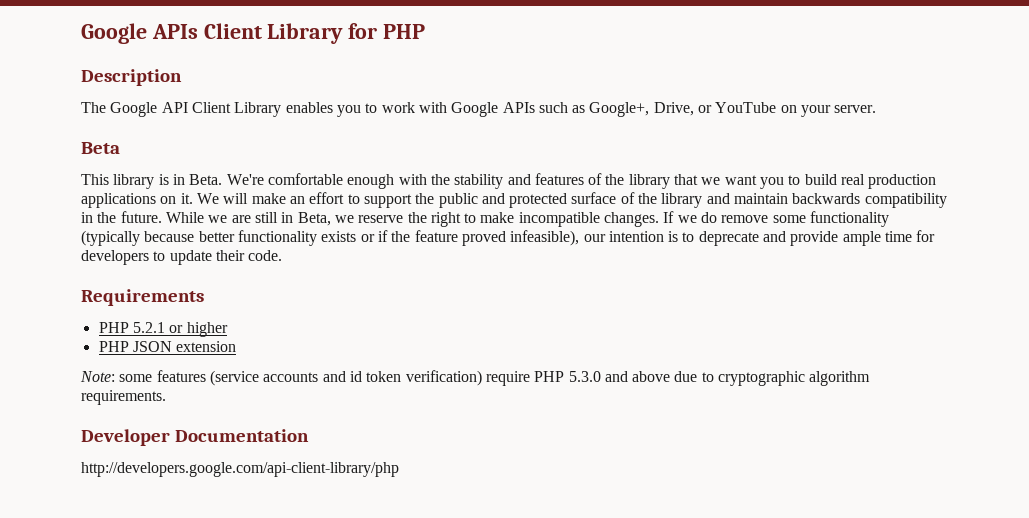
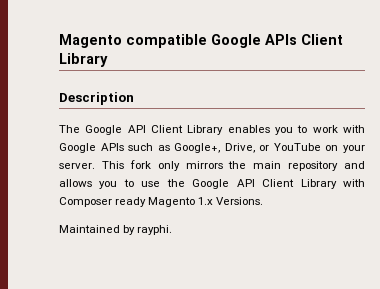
- Google APIs Client Library for PHP
+ Magento compatible Google APIs Client Library
- The Google API Client Library enables you to work with Google APIs such as Google+, Drive, or YouTube on your server.
- Beta
- This library is in Beta. We're comfortable enough with the stability and features of the library that we want you to build real production applications on it. We will make an effort to support the public and protected surface of the library and maintain backwards compatibility in the future. While we are still in Beta, we reserve the right to make incompatible changes. If we do remove some functionality (typically because better functionality exists or if the feature proved infeasible), our intention is to deprecate and provide ample time for developers to update their code.
- Requirements
- PHP 5.2.1 or higher
- PHP JSON extension
- Note: some features (service accounts and id token verification) require PHP 5.3.0 and above due to cryptographic algorithm requirements.
- Developer Documentation
- http://developers.google.com/api-client-library/php
+ The Google API Client Library enables you to work with Google APIs such as Google+, Drive, or YouTube on your server. This fork only mirrors the main repository and allows you to use the Google API Client Library with Composer ready Magento 1.x Versions.
+ Maintained by rayphi.

